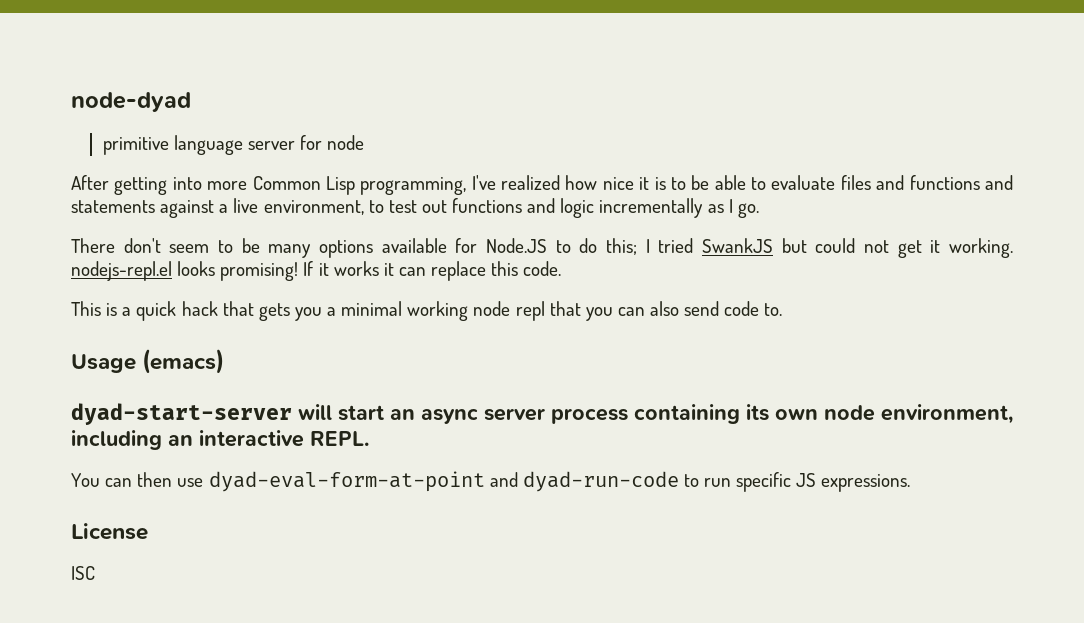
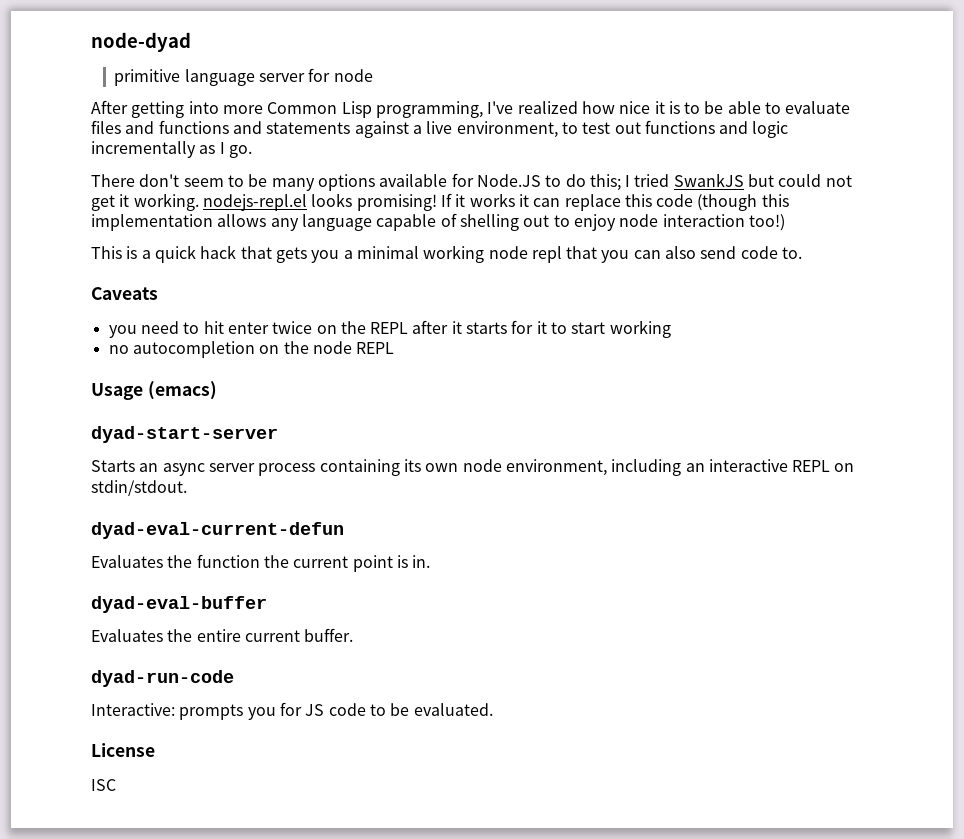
- If it works it can replace this code.
+ If it works it can replace this code (though this implementation allows any language capable of shelling out to enjoy node interaction too!)
+ Caveats
+ you need to hit enter twice on the REPL after it starts for it to start working
+ no autocompletion on the node REPL
- dyad-start-server will start an async server process containing its own node environment, including an interactive REPL.
- You can then use dyad-eval-form-at-point and dyad-run-code to run specific JS expressions.
+ dyad-start-server
+ Starts an async server process containing its own node environment, including an interactive REPL on stdin/stdout.
+ dyad-eval-current-defun
+ Evaluates the function the current point is in.
+ dyad-eval-buffer
+ Evaluates the entire current buffer.
+ dyad-run-code
+ Interactive: prompts you for JS code to be evaluated.

